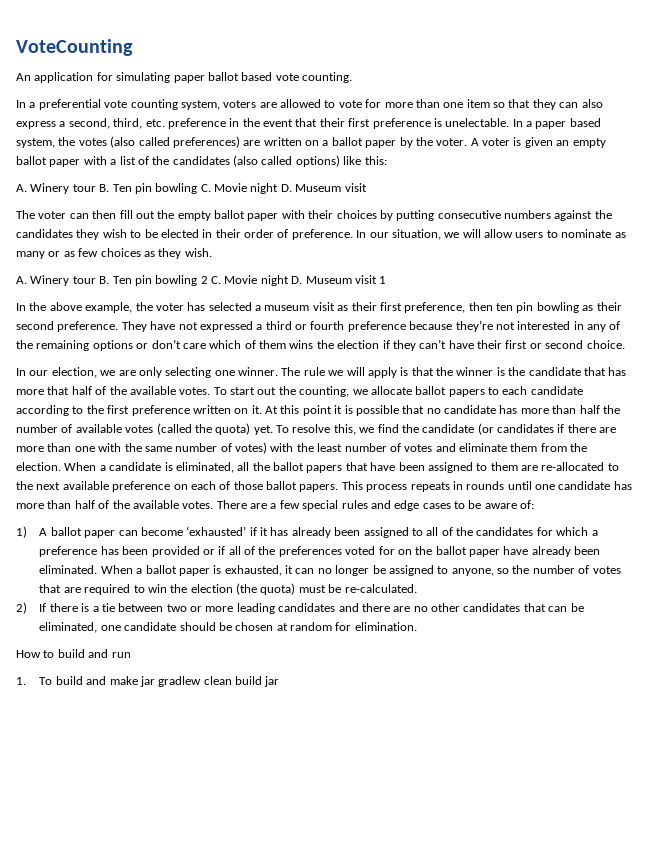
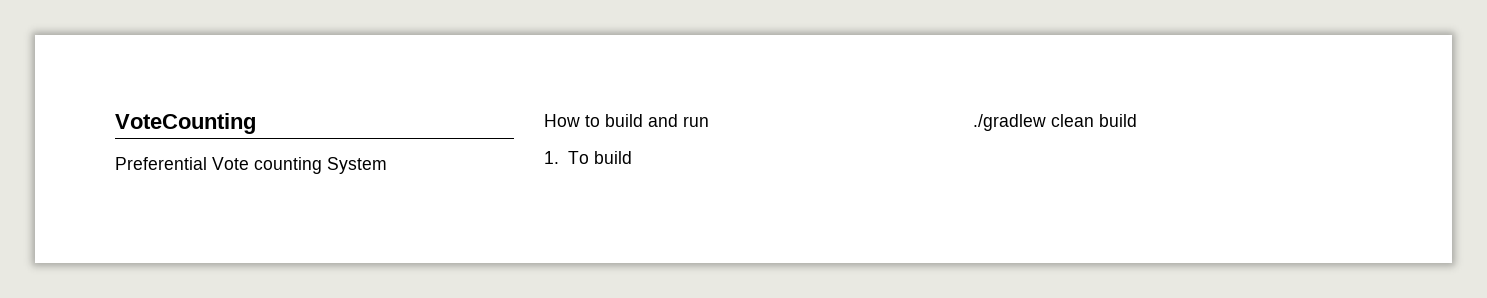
- An application for simulating paper ballot based vote counting.
- In a preferential vote counting system, voters are allowed to vote for more than one item so that they can also express a second, third, etc. preference in the event that their first preference is unelectable. In a paper based system, the votes (also called preferences) are written on a ballot paper by the voter. A voter is given an empty ballot paper with a list of the candidates (also called options) like this:
- A. Winery tour B. Ten pin bowling C. Movie night D. Museum visit
- The voter can then fill out the empty ballot paper with their choices by putting consecutive numbers against the candidates they wish to be elected in their order of preference. In our situation, we will allow users to nominate as many or as few choices as they wish.
- A. Winery tour B. Ten pin bowling 2 C. Movie night D. Museum visit 1
- In the above example, the voter has selected a museum visit as their first preference, then ten pin bowling as their second preference. They have not expressed a third or fourth preference because they’re not interested in any of the remaining options or don’t care which of them wins the election if they can’t have their first or second choice.
- In our election, we are only selecting one winner. The rule we will apply is that the winner is the candidate that has more that half of the available votes. To start out the counting, we allocate ballot papers to each candidate according to the first preference written on it. At this point it is possible that no candidate has more than half the number of available votes (called the quota) yet. To resolve this, we find the candidate (or candidates if there are more than one with the same number of votes) with the least number of votes and eliminate them from the election. When a candidate is eliminated, all the ballot papers that have been assigned to them are re-allocated to the next available preference on each of those ballot papers. This process repeats in rounds until one candidate has more than half of the available votes. There are a few special rules and edge cases to be aware of:
- 1) A ballot paper can become ‘exhausted’ if it has already been assigned to all of the candidates for which a preference has been provided or if all of the preferences voted for on the ballot paper have already been eliminated. When a ballot paper is exhausted, it can no longer be assigned to anyone, so the number of votes that are required to win the election (the quota) must be re-calculated.
- 2) If there is a tie between two or more leading candidates and there are no other candidates that can be eliminated, one candidate should be chosen at random for elimination.
+ Preferential Vote counting System
- 1. To build and make jar gradlew clean build jar
+ 1. To build
+ ./gradlew clean build

